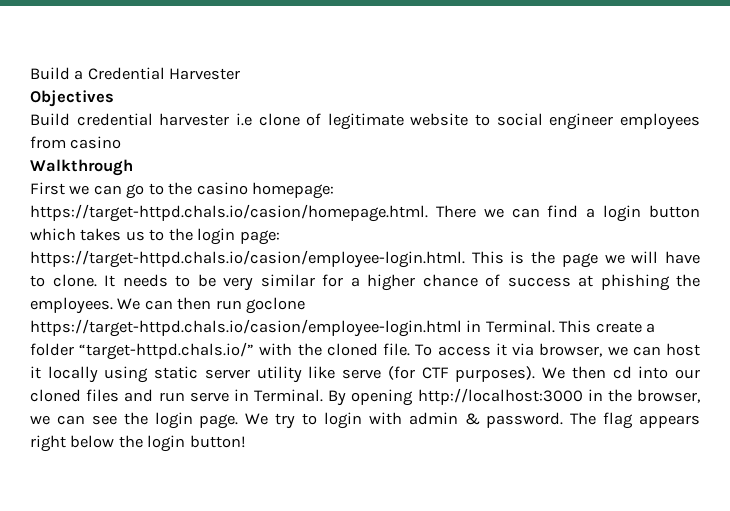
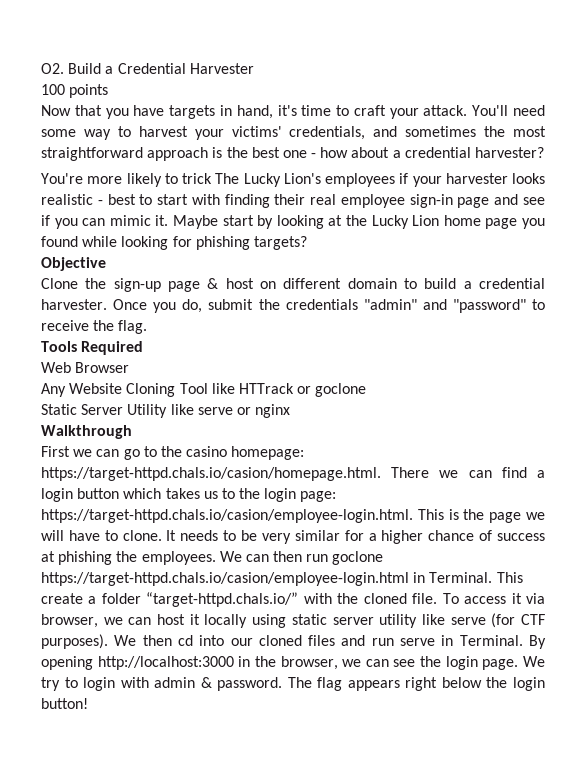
- Build a Credential Harvester
+ O2. Build a Credential Harvester
- Objectives
- Build credential harvester i.e clone of legitimate website to social engineer employees from casino
+ 100 points
+ Now that you have targets in hand, it's time to craft your attack. You'll need some way to harvest your victims' credentials, and sometimes the most straightforward approach is the best one - how about a credential harvester?
+ You're more likely to trick The Lucky Lion's employees if your harvester looks realistic - best to start with finding their real employee sign-in page and see if you can mimic it. Maybe start by looking at the Lucky Lion home page you found while looking for phishing targets?
+ Objective
+ Clone the sign-up page & host on different domain to build a credential harvester. Once you do, submit the credentials "admin" and "password" to receive the flag.
+ Tools Required
+ Web Browser
+ Any Website Cloning Tool like HTTrack or goclone
+ Static Server Utility like serve or nginx

